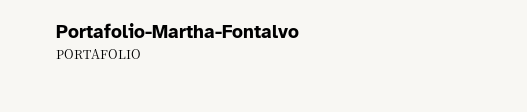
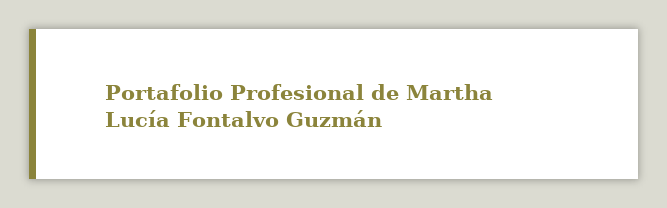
- Portafolio-Martha-Fontalvo
- PORTAFOLIO
+ Portafolio Profesional de Martha Lucía Fontalvo Guzmán

